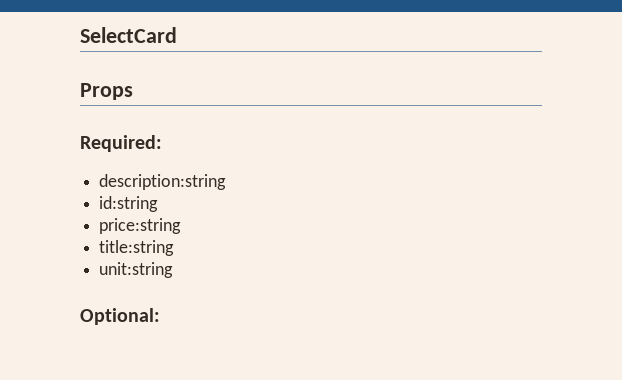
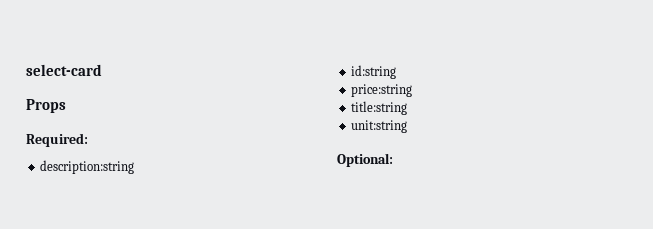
- SelectCard
+ select-card

